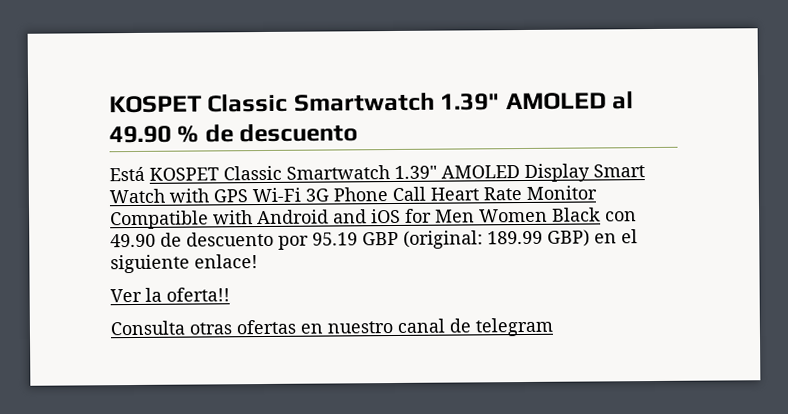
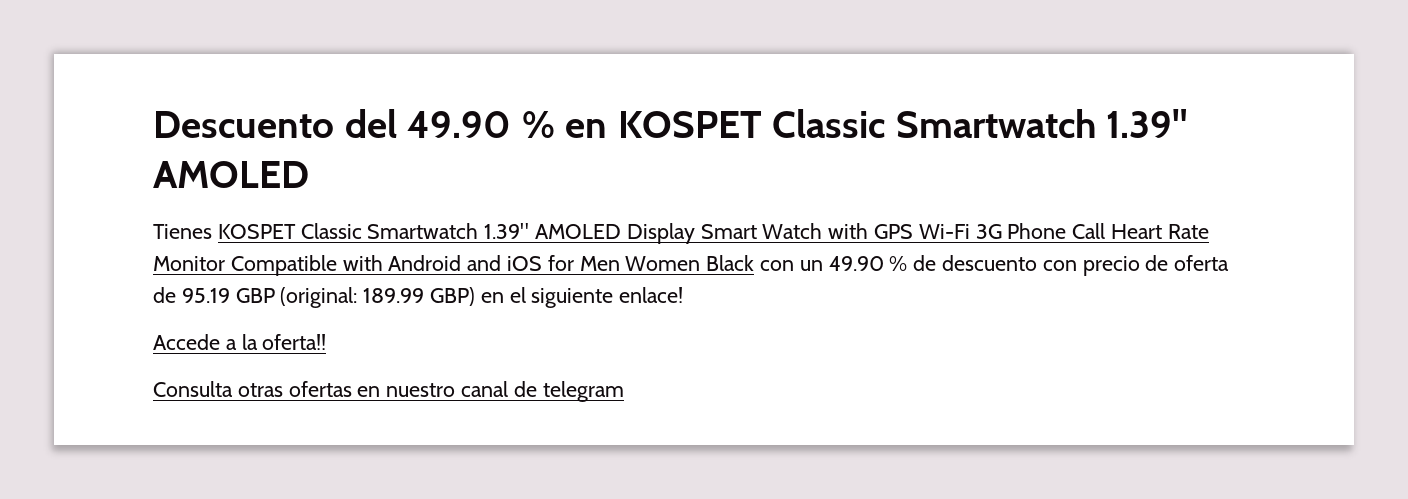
- KOSPET Classic Smartwatch 1.39" AMOLED al 49.90 % de descuento
- Está KOSPET Classic Smartwatch 1.39" AMOLED Display Smart Watch with GPS Wi-Fi 3G Phone Call Heart Rate Monitor Compatible with Android and iOS for Men Women Black con 49.90 de descuento por 95.19 GBP (original: 189.99 GBP) en el siguiente enlace!
+ Descuento del 49.90 % en KOSPET Classic Smartwatch 1.39" AMOLED
+ Tienes KOSPET Classic Smartwatch 1.39" AMOLED Display Smart Watch with GPS Wi-Fi 3G Phone Call Heart Rate Monitor Compatible with Android and iOS for Men Women Black con un 49.90 % de descuento con precio de oferta de 95.19 GBP (original: 189.99 GBP) en el siguiente enlace!
- Ver la oferta!!
+ Accede a la oferta!!

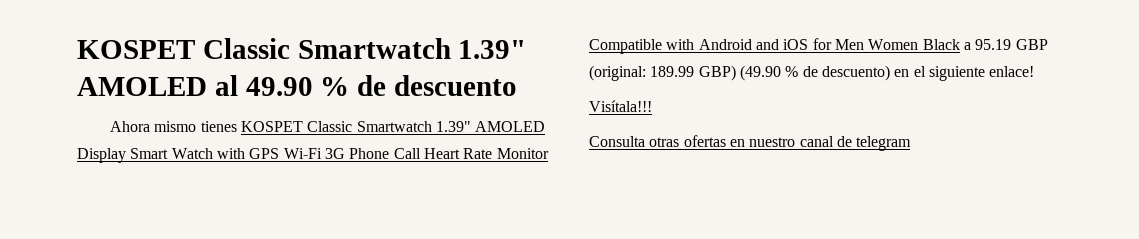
- Descuento del 49.90 % en KOSPET Classic Smartwatch 1.39" AMOLED
- Tienes KOSPET Classic Smartwatch 1.39" AMOLED Display Smart Watch with GPS Wi-Fi 3G Phone Call Heart Rate Monitor Compatible with Android and iOS for Men Women Black con un 49.90 % de descuento con precio de oferta de 95.19 GBP (original: 189.99 GBP) en el siguiente enlace!
+ KOSPET Classic Smartwatch 1.39" AMOLED al 49.90 % de descuento
+ Ahora mismo tienes KOSPET Classic Smartwatch 1.39" AMOLED Display Smart Watch with GPS Wi-Fi 3G Phone Call Heart Rate Monitor Compatible with Android and iOS for Men Women Black a 95.19 GBP (original: 189.99 GBP) (49.90 % de descuento) en el siguiente enlace!
- Accede a la oferta!!
+ Visítala!!!

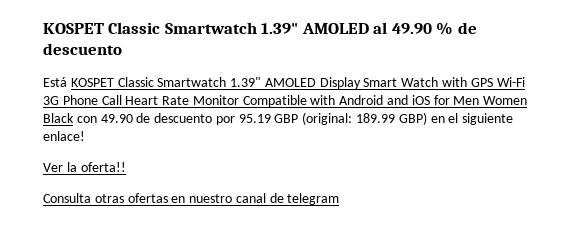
- Ahora mismo tienes KOSPET Classic Smartwatch 1.39" AMOLED Display Smart Watch with GPS Wi-Fi 3G Phone Call Heart Rate Monitor Compatible with Android and iOS for Men Women Black a 95.19 GBP (original: 189.99 GBP) (49.90 % de descuento) en el siguiente enlace!
+ Está KOSPET Classic Smartwatch 1.39" AMOLED Display Smart Watch with GPS Wi-Fi 3G Phone Call Heart Rate Monitor Compatible with Android and iOS for Men Women Black con 49.90 de descuento por 95.19 GBP (original: 189.99 GBP) en el siguiente enlace!
- Visítala!!!
+ Ver la oferta!!

